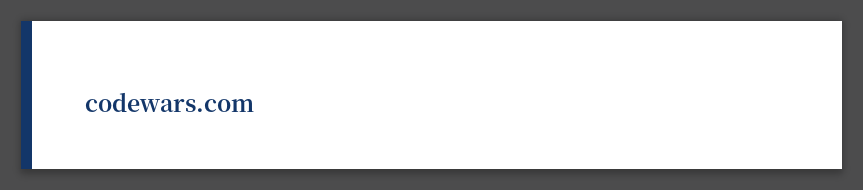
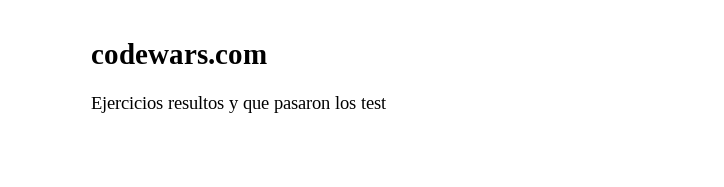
+ Ejercicios resultos y que pasaron los test

